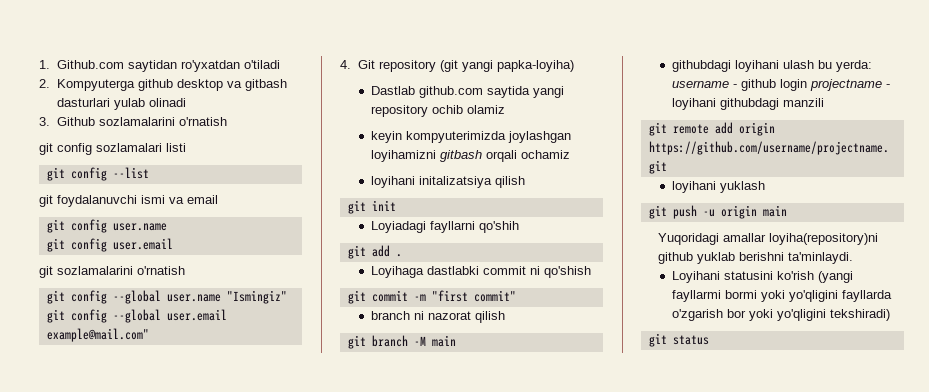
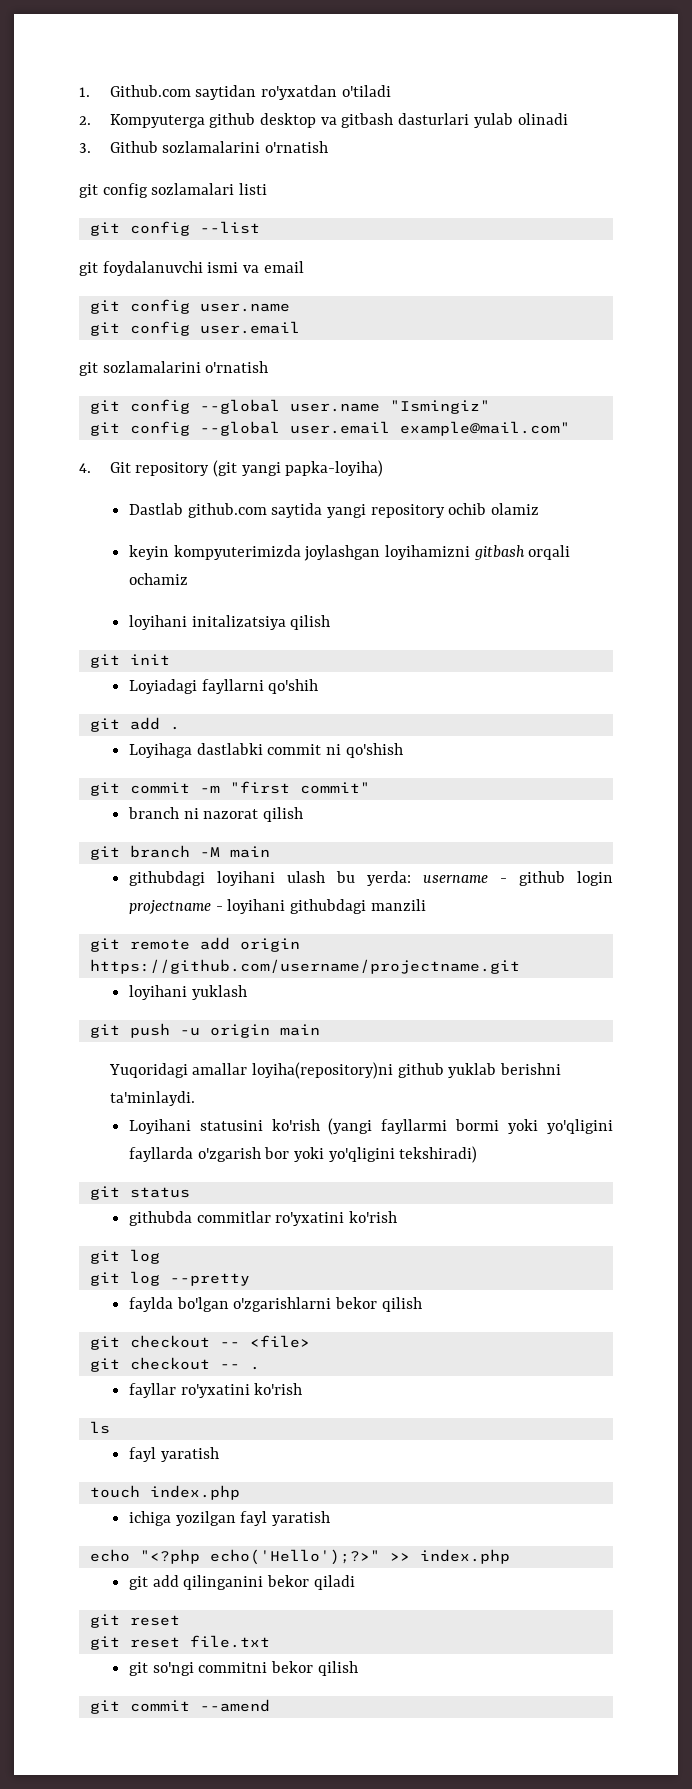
+ githubda commitlar ro'yxatini ko'rish
+ git log
+ git log --pretty
+ faylda bo'lgan o'zgarishlarni bekor qilish
+ git checkout -- <file>
+ git checkout -- .
+ fayllar ro'yxatini ko'rish
+ ls
+ fayl yaratish
+ touch index.php
+ ichiga yozilgan fayl yaratish
+ echo "<?php echo('Hello');?>" >> index.php
+ git add qilinganini bekor qiladi
+ git reset
+ git reset file.txt
+ git so'ngi commitni bekor qilish
+ git commit --amend

